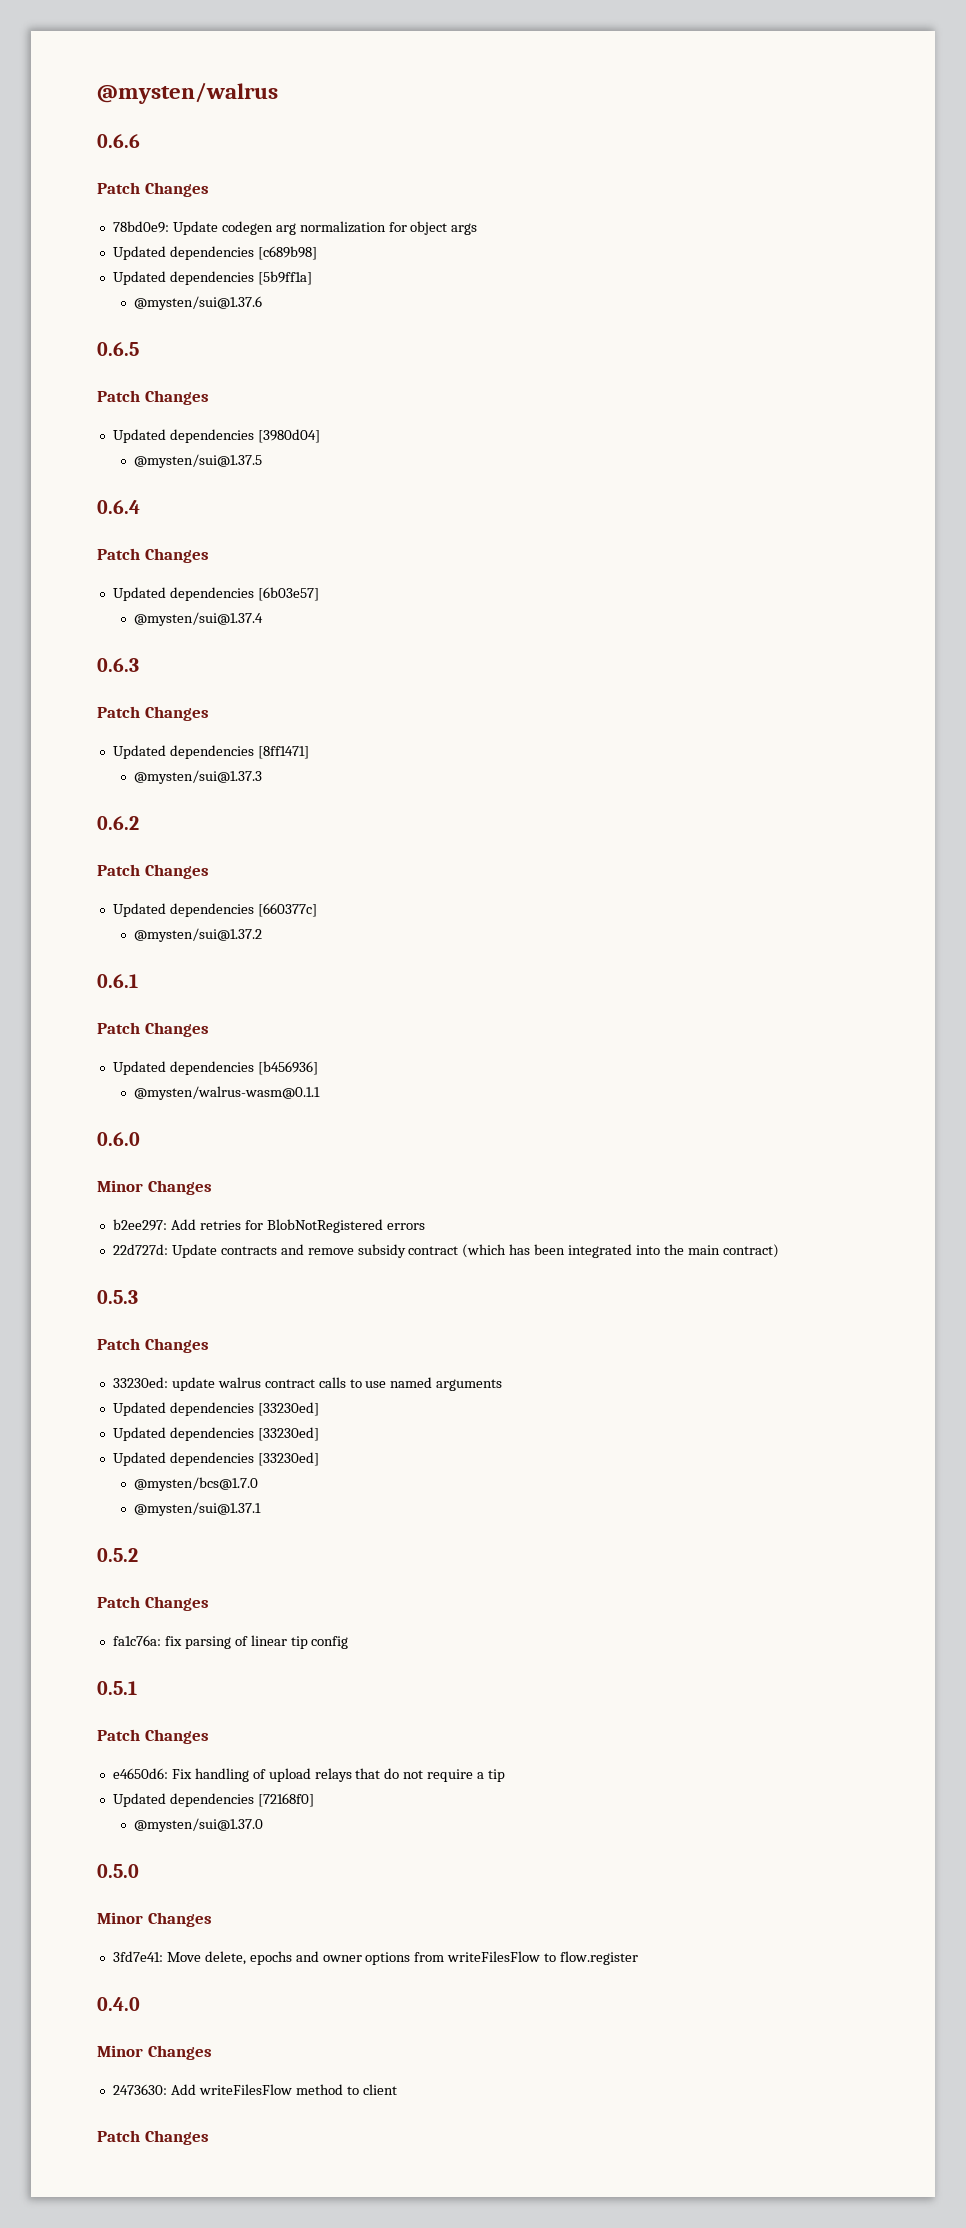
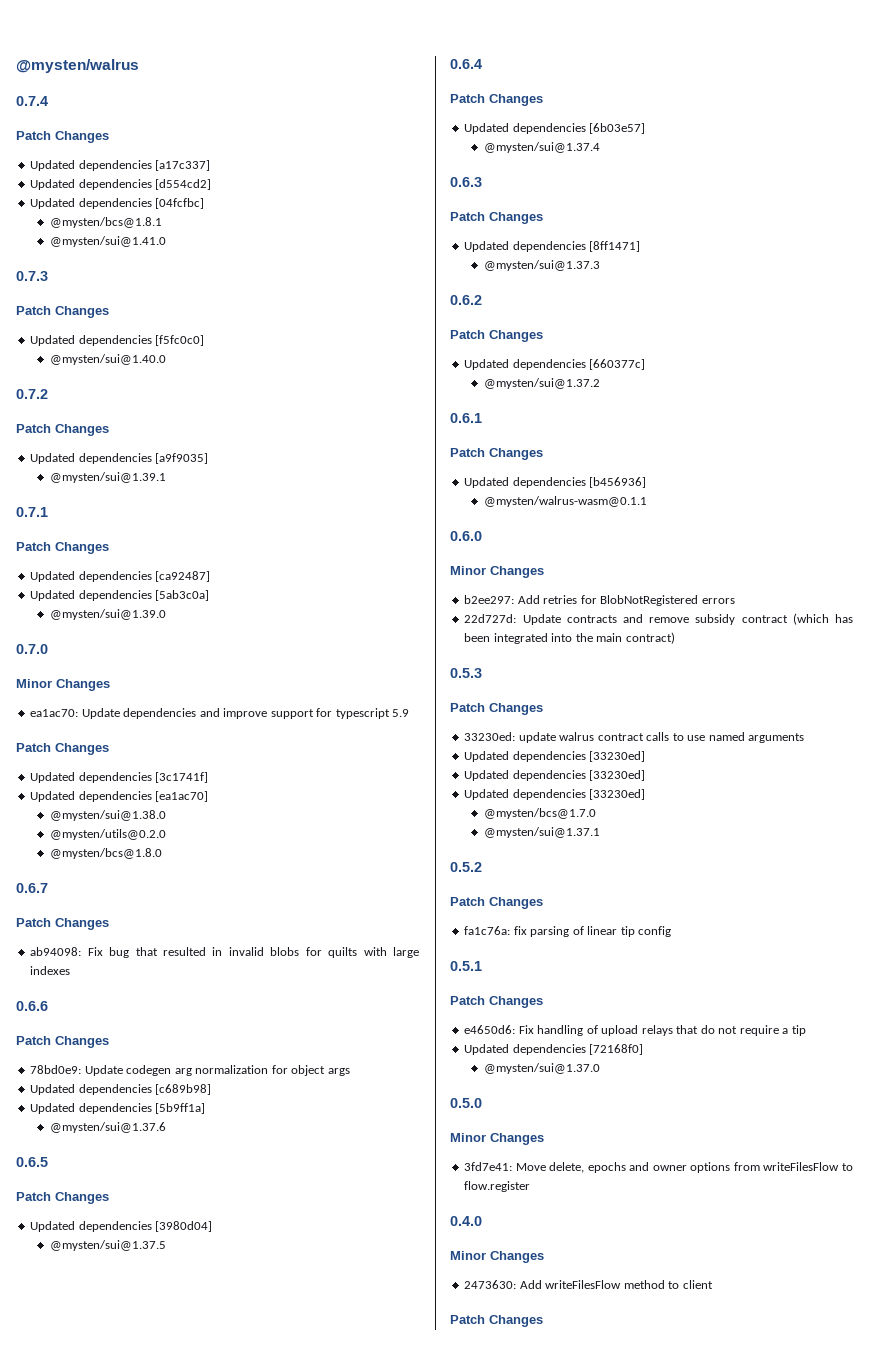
+ 0.7.4
+ Patch Changes
+ Updated dependencies [a17c337]
+ Updated dependencies [d554cd2]
+ Updated dependencies [04fcfbc]
+ @mysten/bcs@1.8.1
+ @mysten/sui@1.41.0
+ 0.7.3
+ Patch Changes
+ Updated dependencies [f5fc0c0]
+ @mysten/sui@1.40.0
+ 0.7.2
+ Patch Changes
+ Updated dependencies [a9f9035]
+ @mysten/sui@1.39.1
+ 0.7.1
+ Patch Changes
+ Updated dependencies [ca92487]
+ Updated dependencies [5ab3c0a]
+ @mysten/sui@1.39.0
+ 0.7.0
+ Minor Changes
+ ea1ac70: Update dependencies and improve support for typescript 5.9
+ Patch Changes
+ Updated dependencies [3c1741f]
+ Updated dependencies [ea1ac70]
+ @mysten/sui@1.38.0
+ @mysten/utils@0.2.0
+ @mysten/bcs@1.8.0
+ 0.6.7
+ Patch Changes
+ ab94098: Fix bug that resulted in invalid blobs for quilts with large indexes

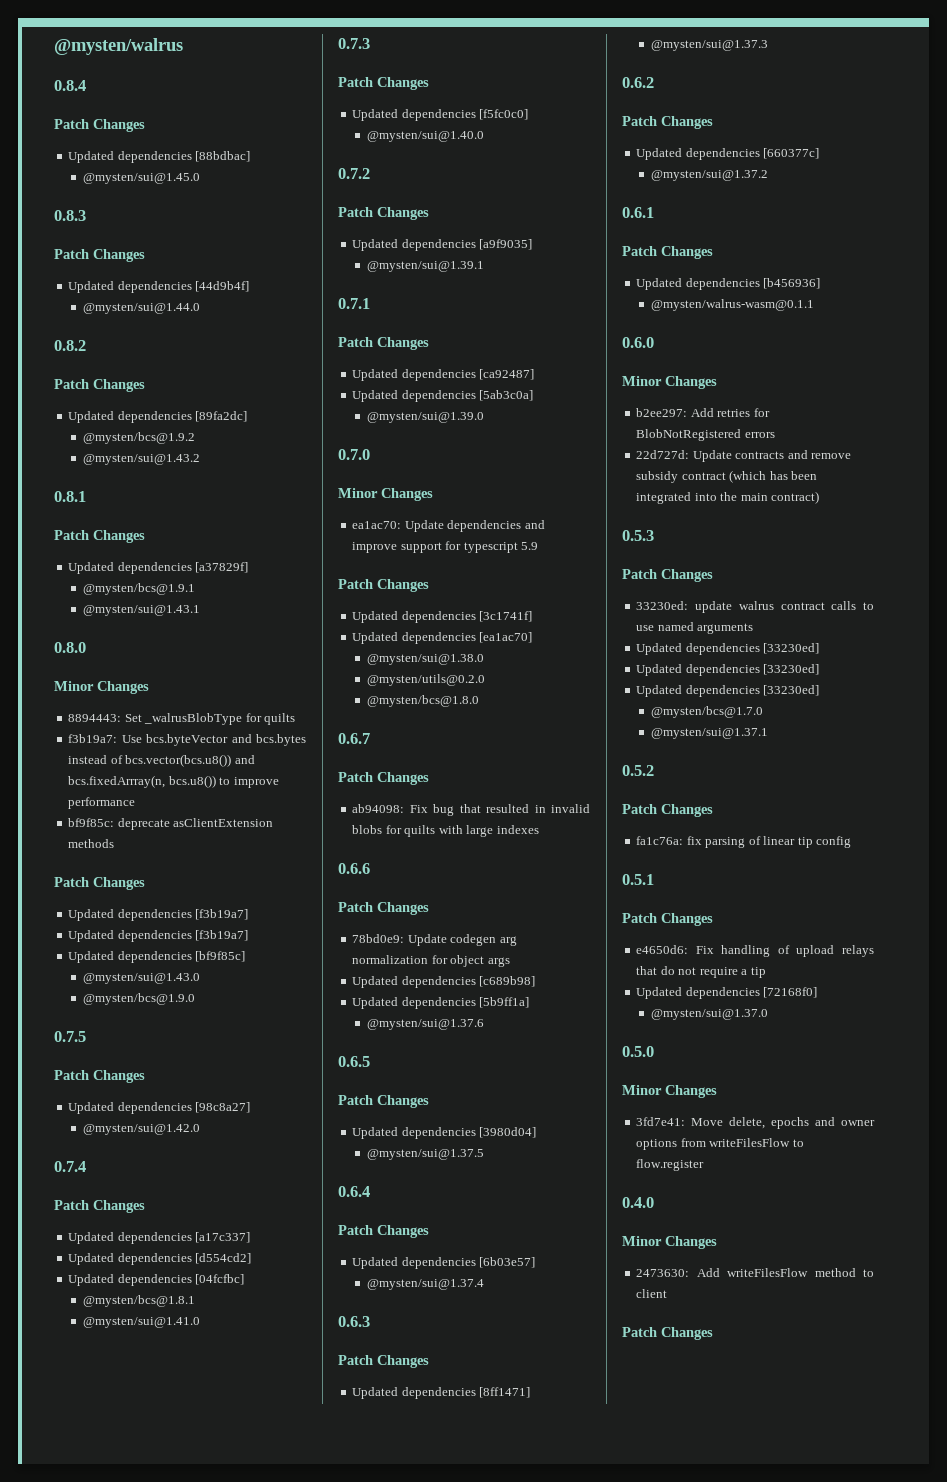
+ 0.8.4
+ Patch Changes
+ Updated dependencies [88bdbac]
+ @mysten/sui@1.45.0
+ 0.8.3
+ Patch Changes
+ Updated dependencies [44d9b4f]
+ @mysten/sui@1.44.0
+ 0.8.2
+ Patch Changes
+ Updated dependencies [89fa2dc]
+ @mysten/bcs@1.9.2
+ @mysten/sui@1.43.2
+ 0.8.1
+ Patch Changes
+ Updated dependencies [a37829f]
+ @mysten/bcs@1.9.1
+ @mysten/sui@1.43.1
+ 0.8.0
+ Minor Changes
+ 8894443: Set _walrusBlobType for quilts
+ f3b19a7: Use bcs.byteVector and bcs.bytes instead of bcs.vector(bcs.u8()) and bcs.fixedArrray(n, bcs.u8()) to improve performance
+ bf9f85c: deprecate asClientExtension methods
+ Patch Changes
+ Updated dependencies [f3b19a7]
+ Updated dependencies [f3b19a7]
+ Updated dependencies [bf9f85c]
+ @mysten/sui@1.43.0
+ @mysten/bcs@1.9.0
+ 0.7.5
+ Patch Changes
+ Updated dependencies [98c8a27]
+ @mysten/sui@1.42.0

